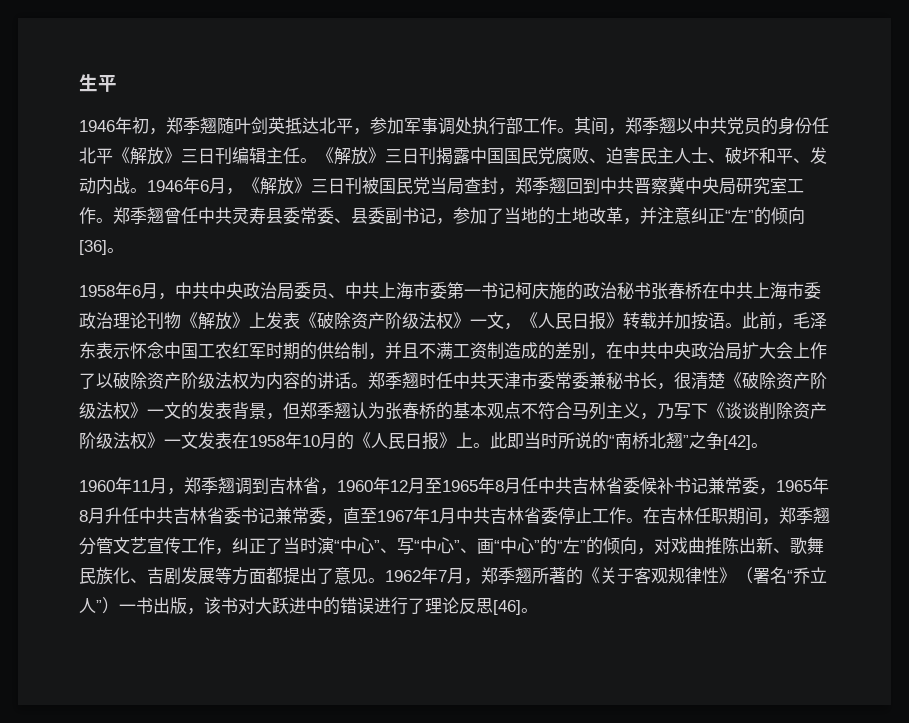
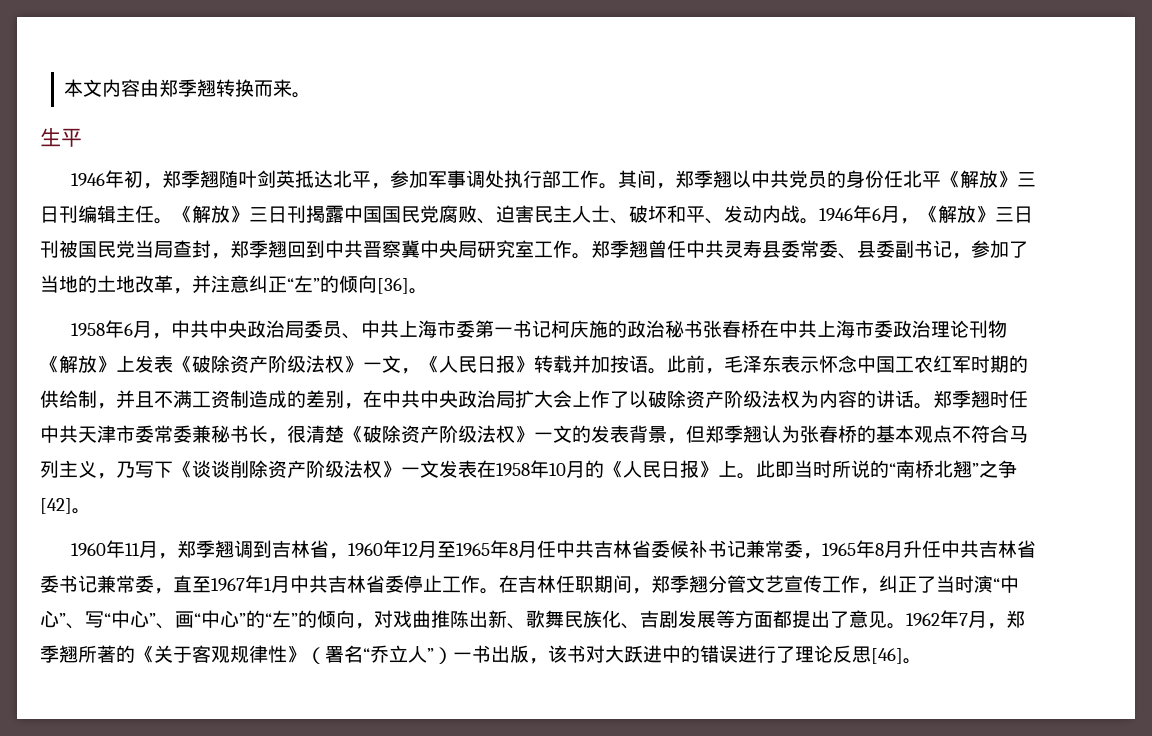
+ 本文内容由郑季翘转换而来。

